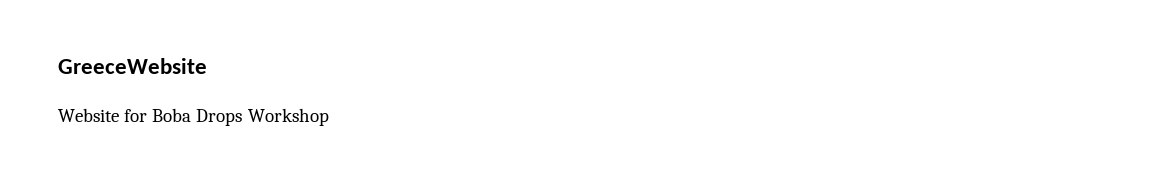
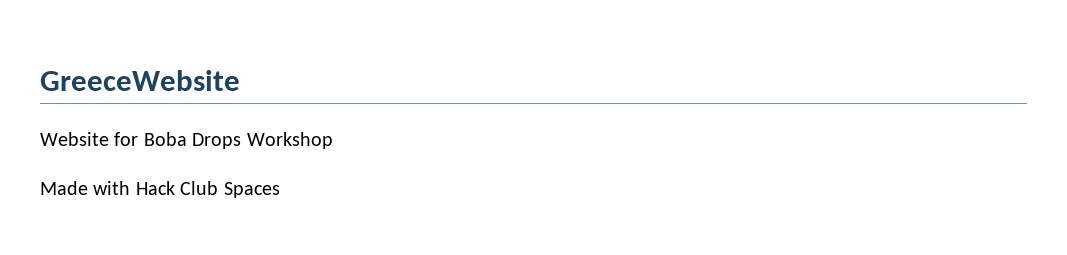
+ Made with Hack Club Spaces

